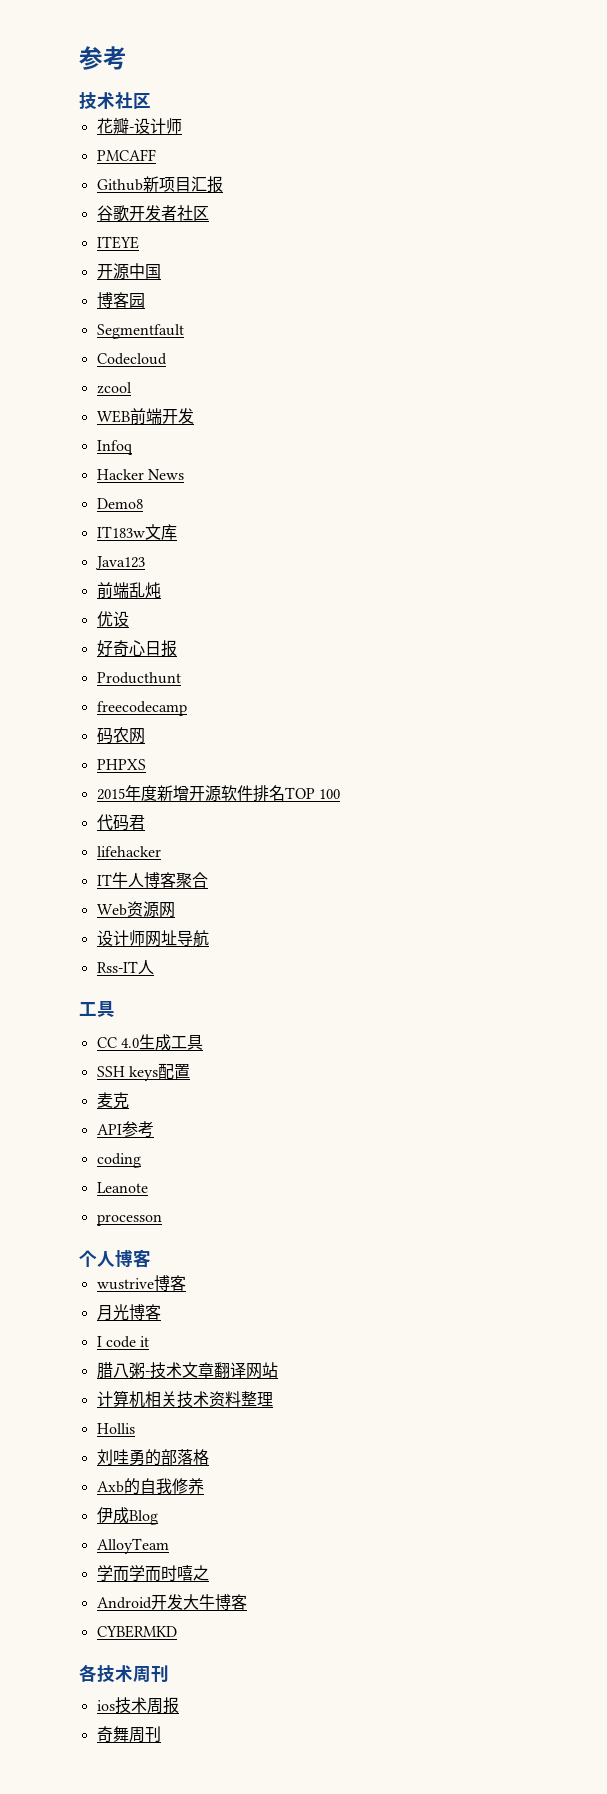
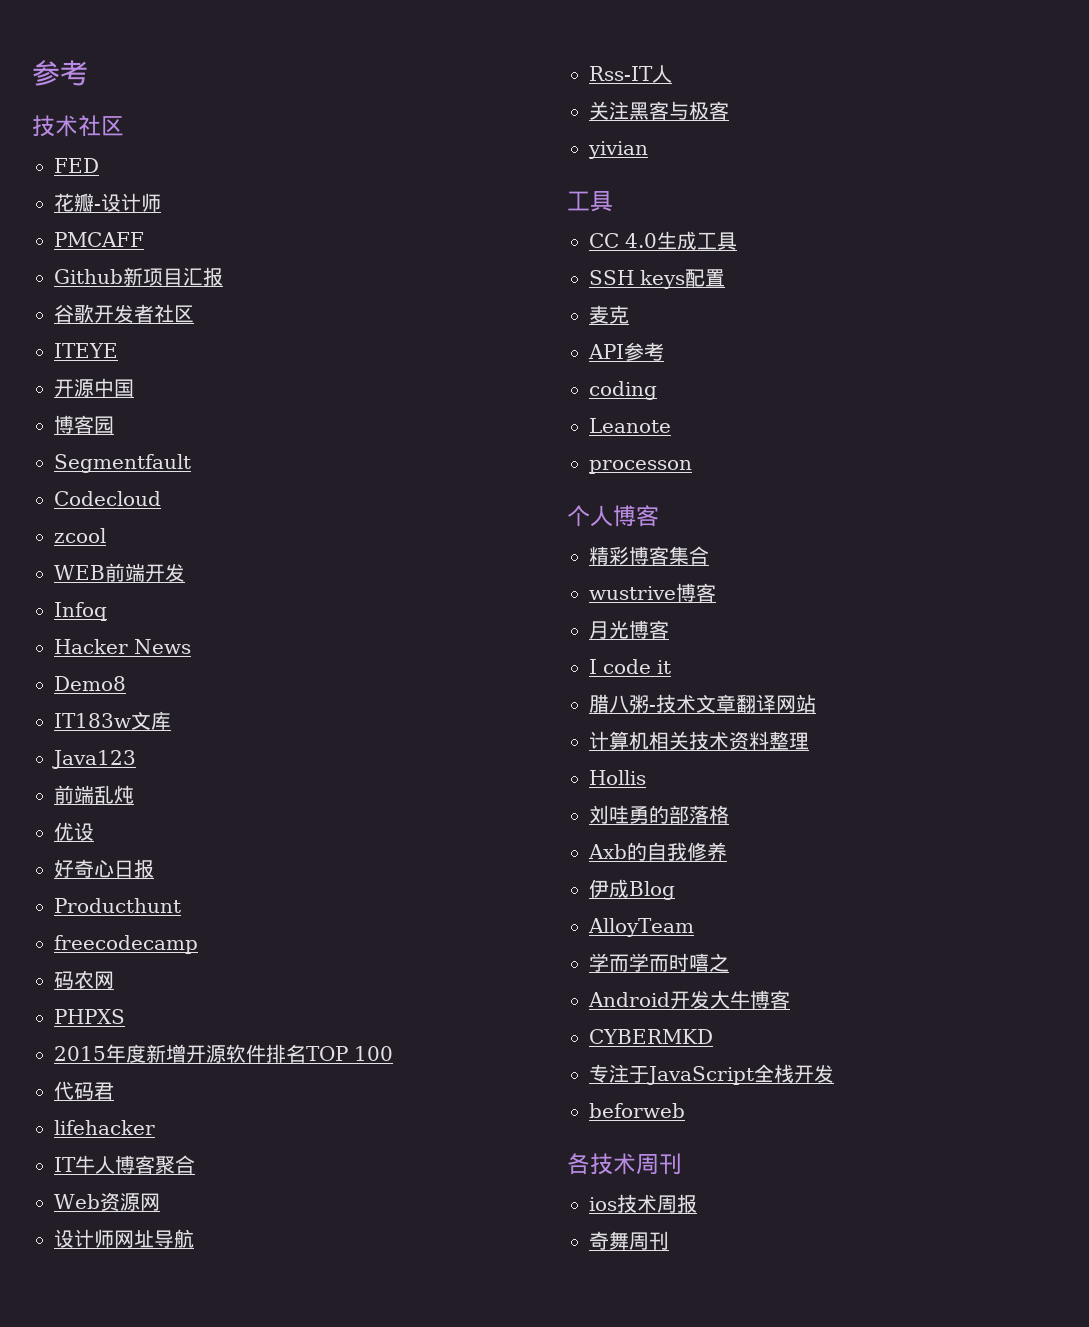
+ FED
+ 关注黑客与极客
+ yivian
+ 精彩博客集合
+ 专注于JavaScript全栈开发
+ beforweb

